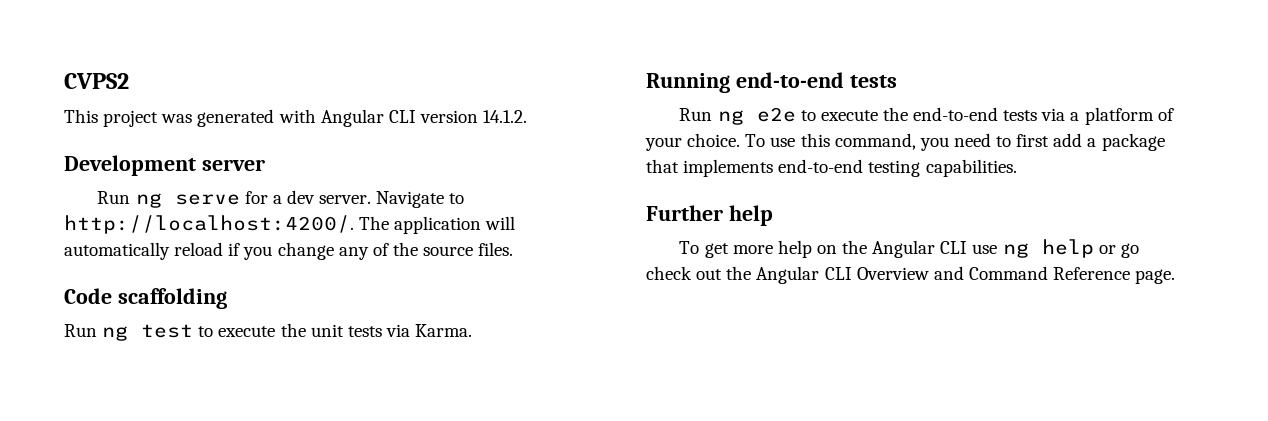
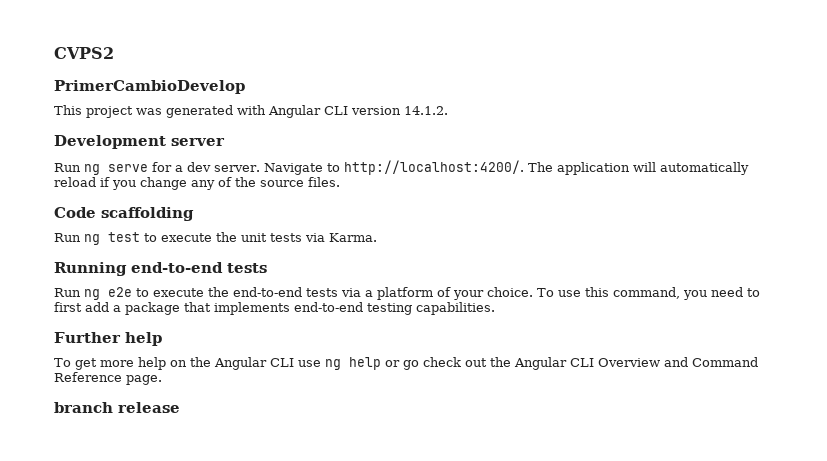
+ PrimerCambioDevelop
+ branch release

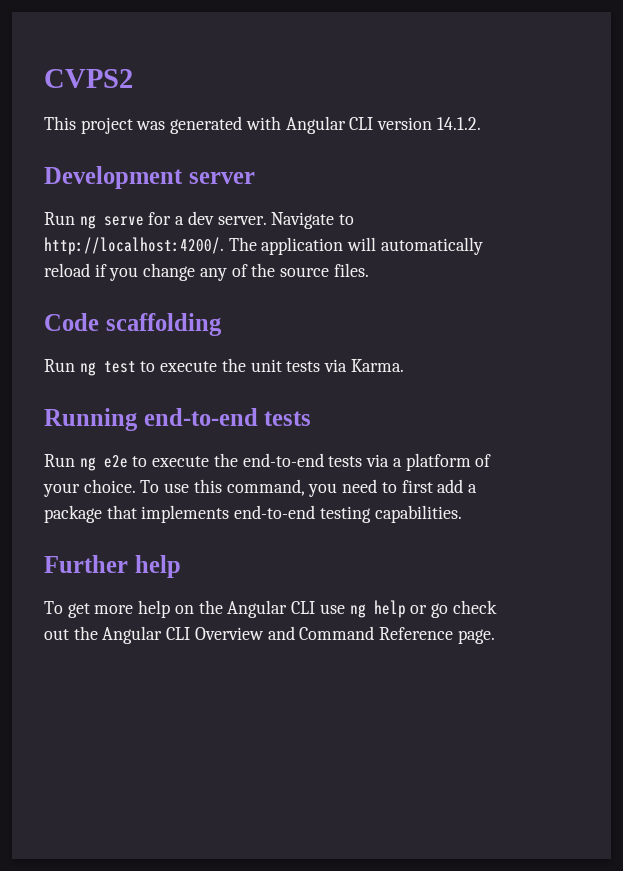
- PrimerCambioDevelop
- branch release

